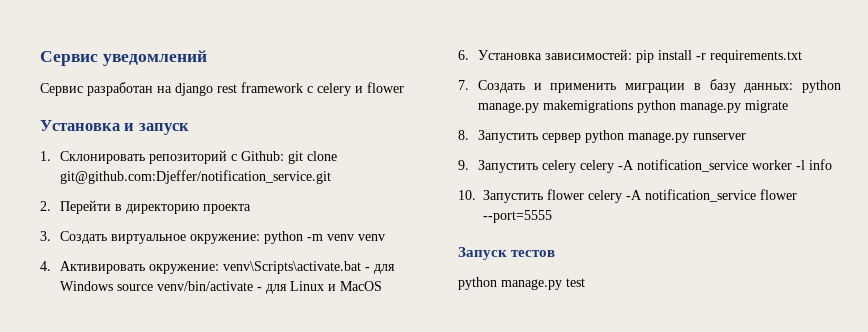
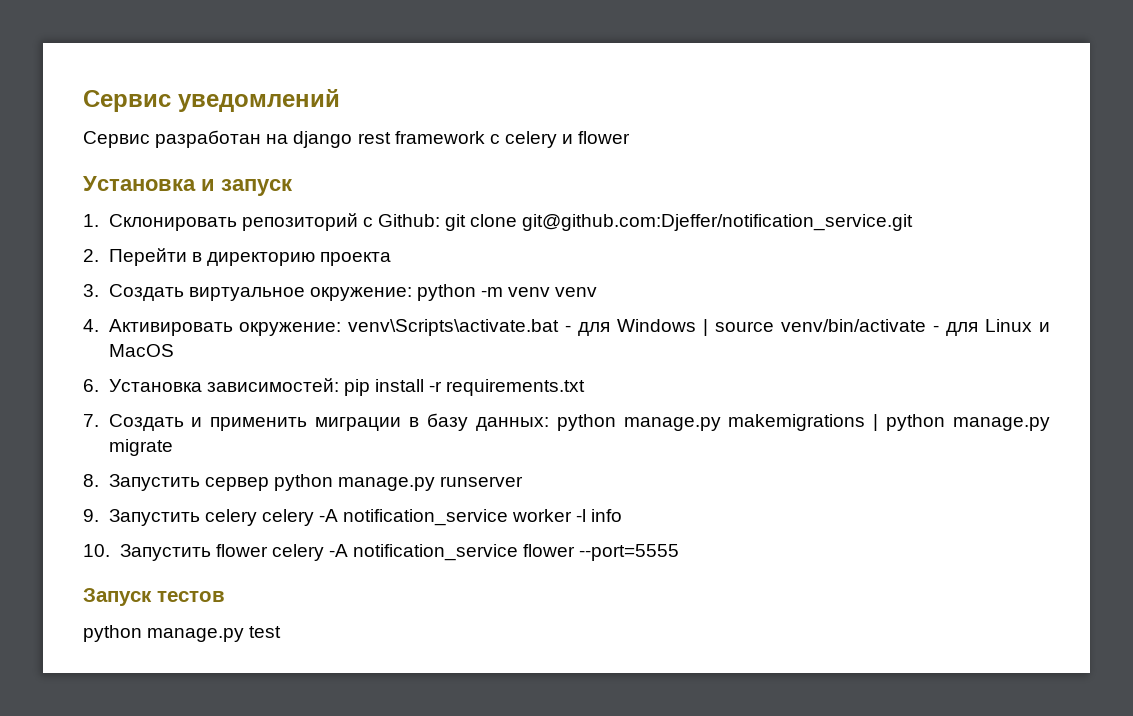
- 4. Активировать окружение: venv\Scripts\activate.bat - для Windows source venv/bin/activate - для Linux и MacOS
+ 4. Активировать окружение: venv\Scripts\activate.bat - для Windows | source venv/bin/activate - для Linux и MacOS
- 7. Создать и применить миграции в базу данных: python manage.py makemigrations python manage.py migrate
+ 7. Создать и применить миграции в базу данных: python manage.py makemigrations | python manage.py migrate

